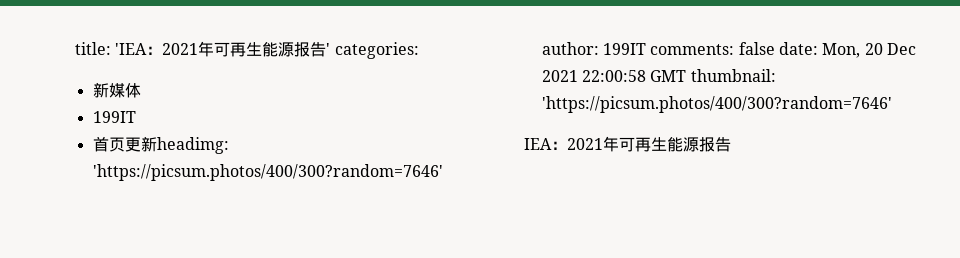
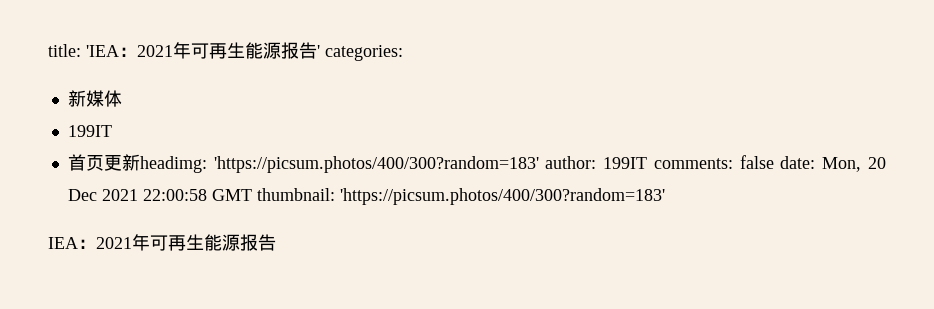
- 首页更新headimg: 'https://picsum.photos/400/300?random=7646' author: 199IT comments: false date: Mon, 20 Dec 2021 22:00:58 GMT thumbnail: 'https://picsum.photos/400/300?random=7646'
+ 首页更新headimg: 'https://picsum.photos/400/300?random=183' author: 199IT comments: false date: Mon, 20 Dec 2021 22:00:58 GMT thumbnail: 'https://picsum.photos/400/300?random=183'

